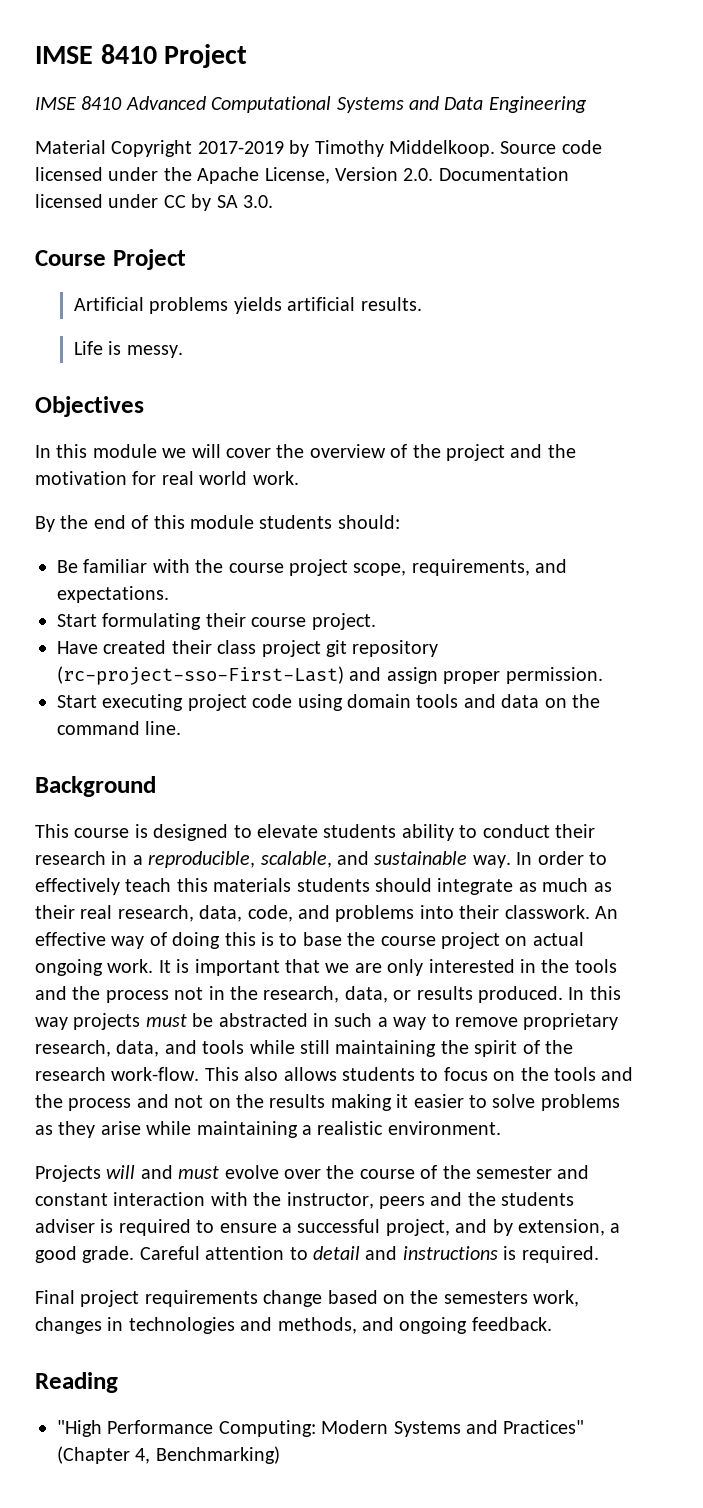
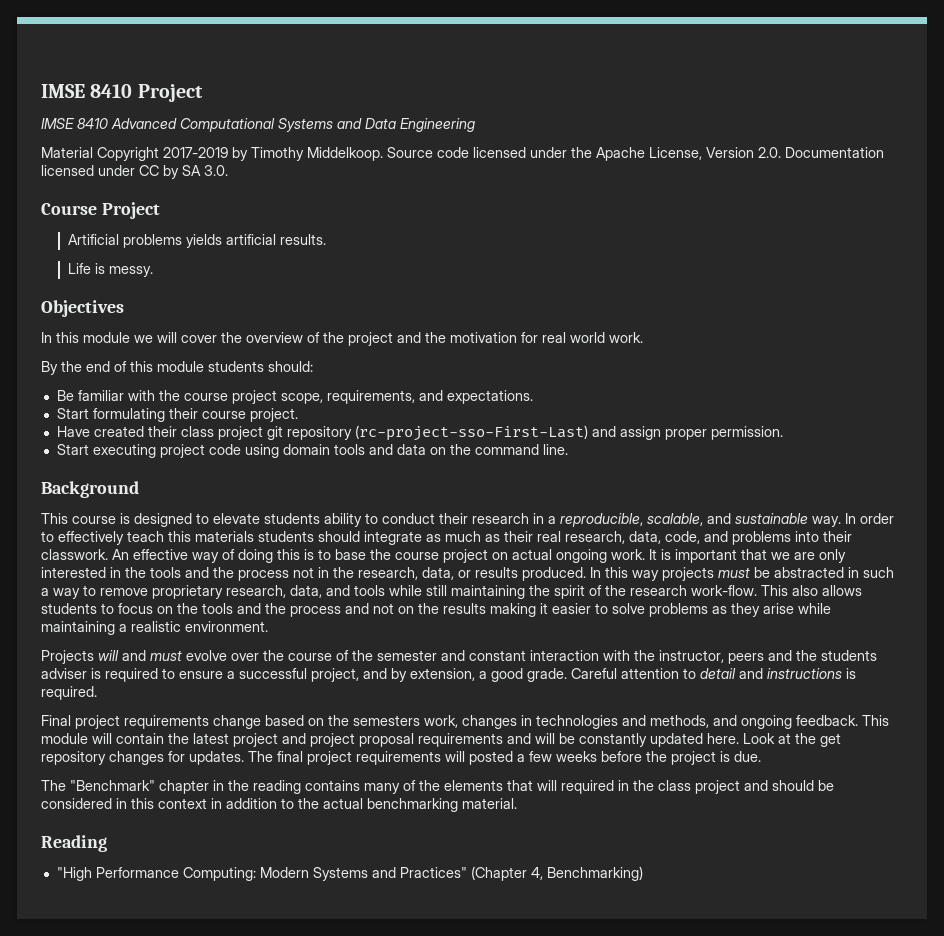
+ This module will contain the latest project and project proposal requirements and will be constantly updated here. Look at the get repository changes for updates. The final project requirements will posted a few weeks before the project is due.
+ The "Benchmark" chapter in the reading contains many of the elements that will required in the class project and should be considered in this context in addition to the actual benchmarking material.

